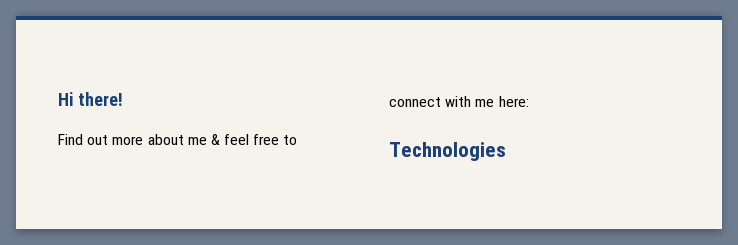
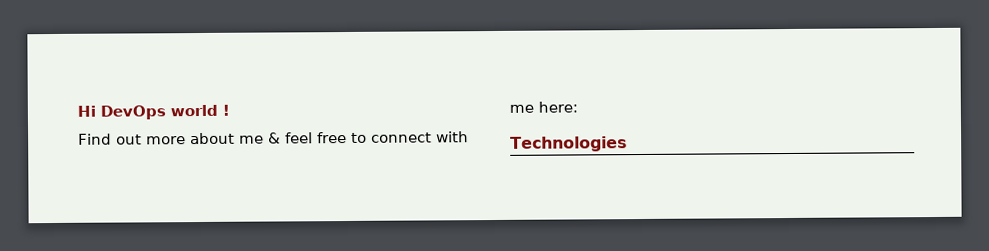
- Hi there!
+ Hi DevOps world !

